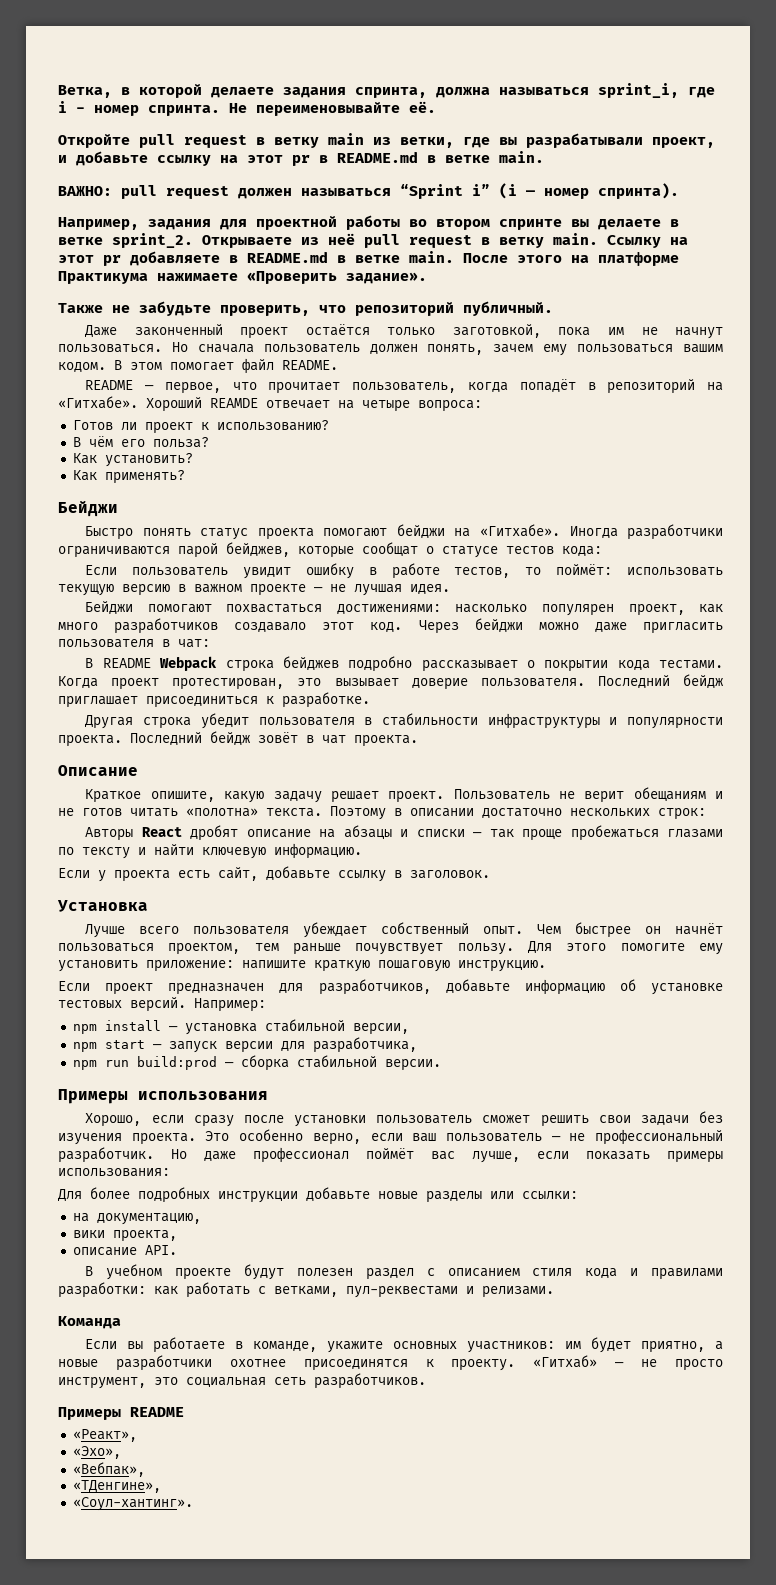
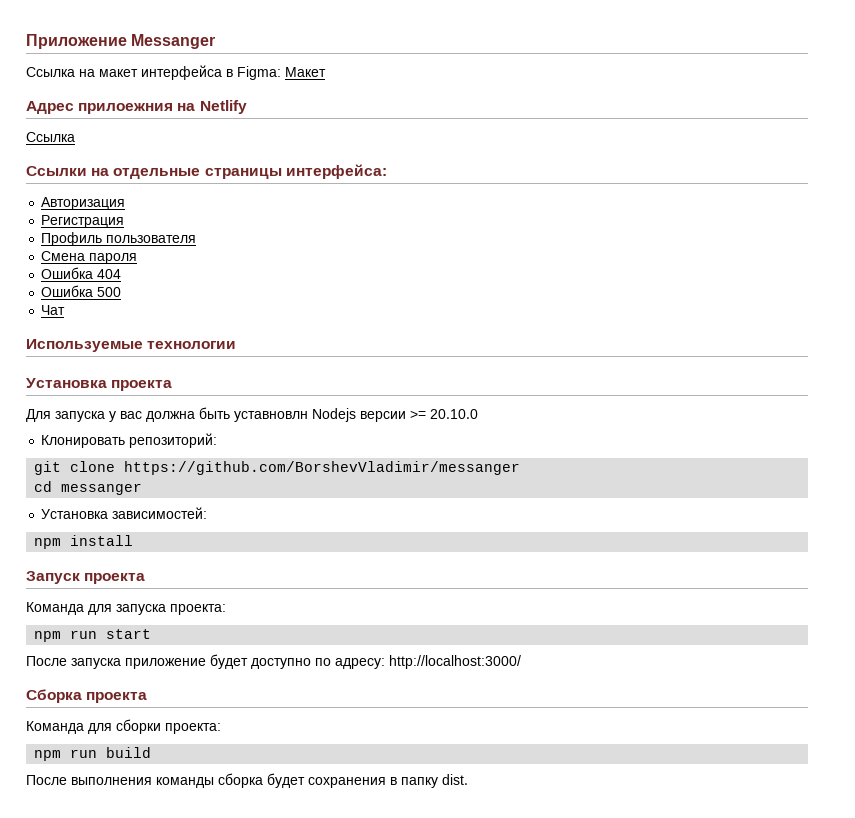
- Ветка, в которой делаете задания спринта, должна называться sprint_i, где i - номер спринта. Не переименовывайте её.
- Откройте pull request в ветку main из ветки, где вы разрабатывали проект, и добавьте ссылку на этот pr в README.md в ветке main.
- ВАЖНО: pull request должен называться “Sprint i” (i — номер спринта).
- Например, задания для проектной работы во втором спринте вы делаете в ветке sprint_2. Открываете из неё pull request в ветку main. Ссылку на этот pr добавляете в README.md в ветке main. После этого на платформе Практикума нажимаете «Проверить задание».
- Также не забудьте проверить, что репозиторий публичный.
- Даже законченный проект остаётся только заготовкой, пока им не начнут пользоваться. Но сначала пользователь должен понять, зачем ему пользоваться вашим кодом. В этом помогает файл README.
- README — первое, что прочитает пользователь, когда попадёт в репозиторий на «Гитхабе». Хороший REAMDE отвечает на четыре вопроса:
- Готов ли проект к использованию?
- В чём его польза?
- Как установить?
- Как применять?
- Бейджи
- Быстро понять статус проекта помогают бейджи на «Гитхабе». Иногда разработчики ограничиваются парой бейджев, которые сообщат о статусе тестов кода:
- Если пользователь увидит ошибку в работе тестов, то поймёт: использовать текущую версию в важном проекте — не лучшая идея.
- Бейджи помогают похвастаться достижениями: насколько популярен проект, как много разработчиков создавало этот код. Через бейджи можно даже пригласить пользователя в чат:
- В README Webpack строка бейджев подробно рассказывает о покрытии кода тестами. Когда проект протестирован, это вызывает доверие пользователя. Последний бейдж приглашает присоединиться к разработке.
- Другая строка убедит пользователя в стабильности инфраструктуры и популярности проекта. Последний бейдж зовёт в чат проекта.
- Описание
- Краткое опишите, какую задачу решает проект. Пользователь не верит обещаниям и не готов читать «полотна» текста. Поэтому в описании достаточно нескольких строк:
- Авторы React дробят описание на абзацы и списки — так проще пробежаться глазами по тексту и найти ключевую информацию.
- Если у проекта есть сайт, добавьте ссылку в заголовок.
- Установка
- Лучше всего пользователя убеждает собственный опыт. Чем быстрее он начнёт пользоваться проектом, тем раньше почувствует пользу. Для этого помогите ему установить приложение: напишите краткую пошаговую инструкцию.
- Если проект предназначен для разработчиков, добавьте информацию об установке тестовых версий. Например:
- npm install — установка стабильной версии,
- npm start — запуск версии для разработчика,
- npm run build:prod — сборка стабильной версии.
- Примеры использования
- Хорошо, если сразу после установки пользователь сможет решить свои задачи без изучения проекта. Это особенно верно, если ваш пользователь — не профессиональный разработчик. Но даже профессионал поймёт вас лучше, если показать примеры использования:
- Для более подробных инструкции добавьте новые разделы или ссылки:
- на документацию,
- вики проекта,
- описание API.
- В учебном проекте будут полезен раздел с описанием стиля кода и правилами разработки: как работать с ветками, пул-реквестами и релизами.
- Команда
- Если вы работаете в команде, укажите основных участников: им будет приятно, а новые разработчики охотнее присоединятся к проекту. «Гитхаб» — не просто инструмент, это социальная сеть разработчиков.
- Примеры README
- «Реакт»,
- «Эхо»,
- «Вебпак»,
- «ТДенгине»,
- «Соул-хантинг».
+ Приложение Messanger
+ Ссылка на макет интерфейса в Figma: Макет
+ Адрес прилоежния на Netlify
+ Ссылка
+ Ссылки на отдельные страницы интерфейса:
+ Авторизация
+ Регистрация
+ Профиль пользователя
+ Смена пароля
+ Ошибка 404
+ Ошибка 500
+ Чат
+ Используемые технологии
+ Установка проекта
+ Для запуска у вас должна быть уставновлн Nodejs версии >= 20.10.0
+ Клонировать репозиторий:
+ git clone https://github.com/BorshevVladimir/messanger
+ cd messanger
+ Установка зависимостей:
+ npm install
+ Запуск проекта
+ Команда для запуска проекта:
+ npm run start
+ После запуска приложение будет доступно по адресу: http://localhost:3000/
+ Сборка проекта
+ Команда для сборки проекта:
+ npm run build
+ После выполнения команды сборка будет сохранения в папку dist.

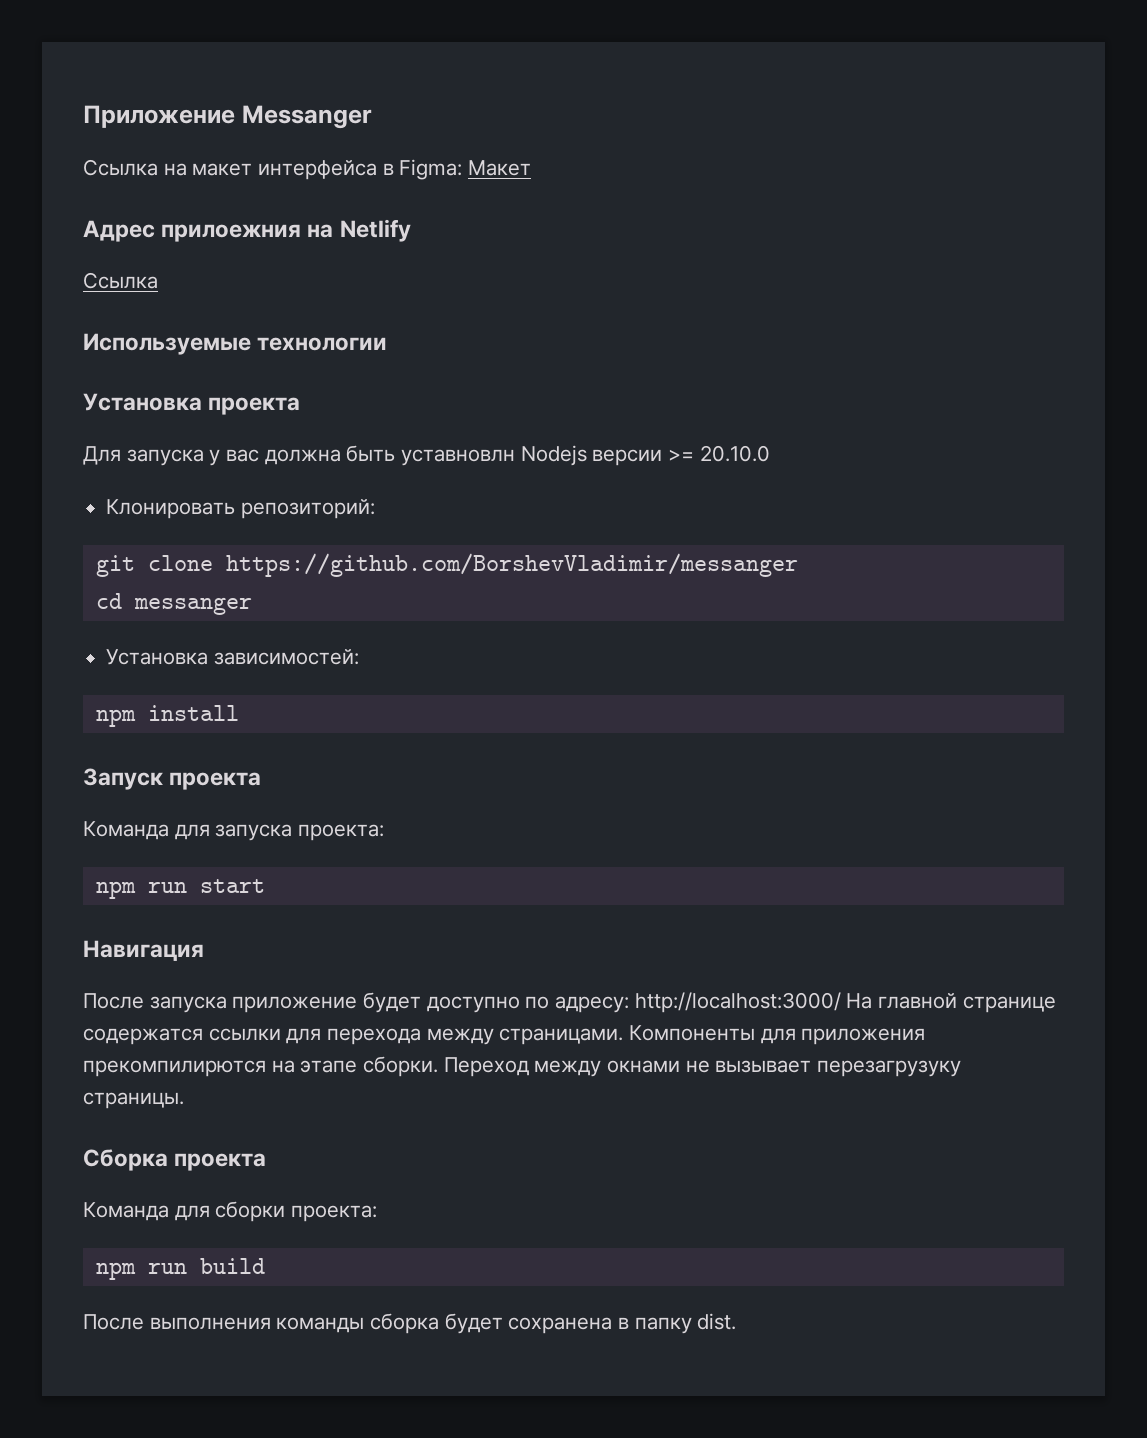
- Ссылки на отдельные страницы интерфейса:
- Авторизация
- Регистрация
- Профиль пользователя
- Смена пароля
- Ошибка 404
- Ошибка 500
- Чат
+ Навигация
- После запуска приложение будет доступно по адресу: http://localhost:3000/
+ После запуска приложение будет доступно по адресу: http://localhost:3000/ На главной странице содержатся ссылки для перехода между страницами. Компоненты для приложения прекомпилирются на этапе сборки. Переход между окнами не вызывает перезагрузуку страницы.
- После выполнения команды сборка будет сохранения в папку dist.
+ После выполнения команды сборка будет сохранена в папку dist.

